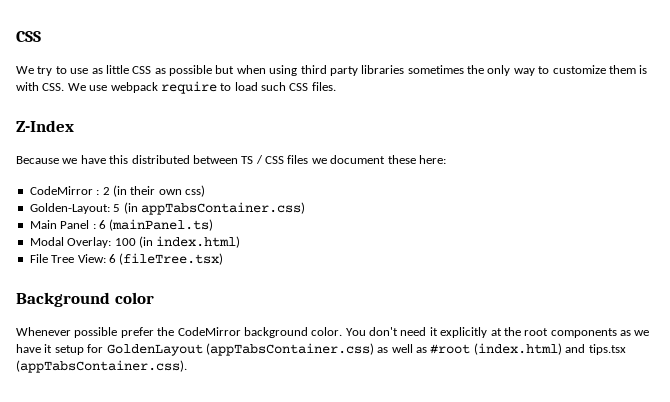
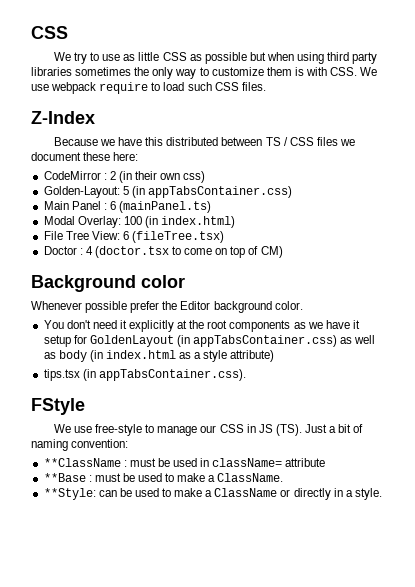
+ Doctor : 4 (doctor.tsx to come on top of CM)
- Whenever possible prefer the CodeMirror background color. You don't need it explicitly at the root components as we have it setup for GoldenLayout (appTabsContainer.css) as well as #root (index.html) and tips.tsx (appTabsContainer.css).
+ Whenever possible prefer the Editor background color.
+ You don't need it explicitly at the root components as we have it setup for GoldenLayout (in appTabsContainer.css) as well as body (in index.html as a style attribute)
+ tips.tsx (in appTabsContainer.css).
+ FStyle
+ We use free-style to manage our CSS in JS (TS). Just a bit of naming convention:
+ **ClassName : must be used in className= attribute
+ **Base : must be used to make a ClassName.
+ **Style: can be used to make a ClassName or directly in a style.

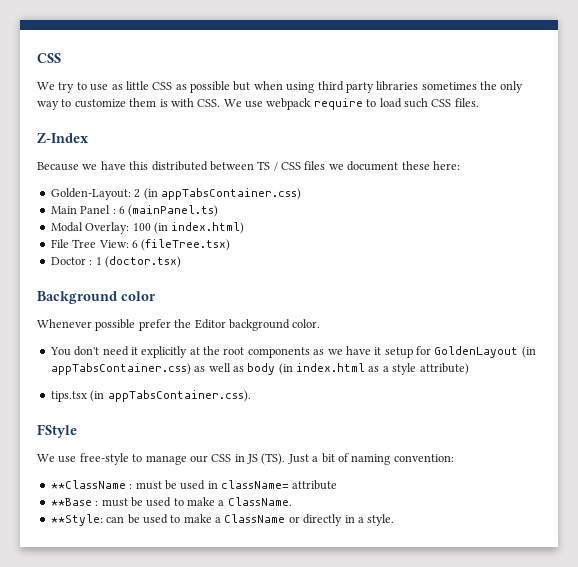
- CodeMirror : 2 (in their own css)
- Golden-Layout: 5 (in appTabsContainer.css)
+ Golden-Layout: 2 (in appTabsContainer.css)
- Doctor : 4 (doctor.tsx to come on top of CM)
+ Doctor : 1 (doctor.tsx)

